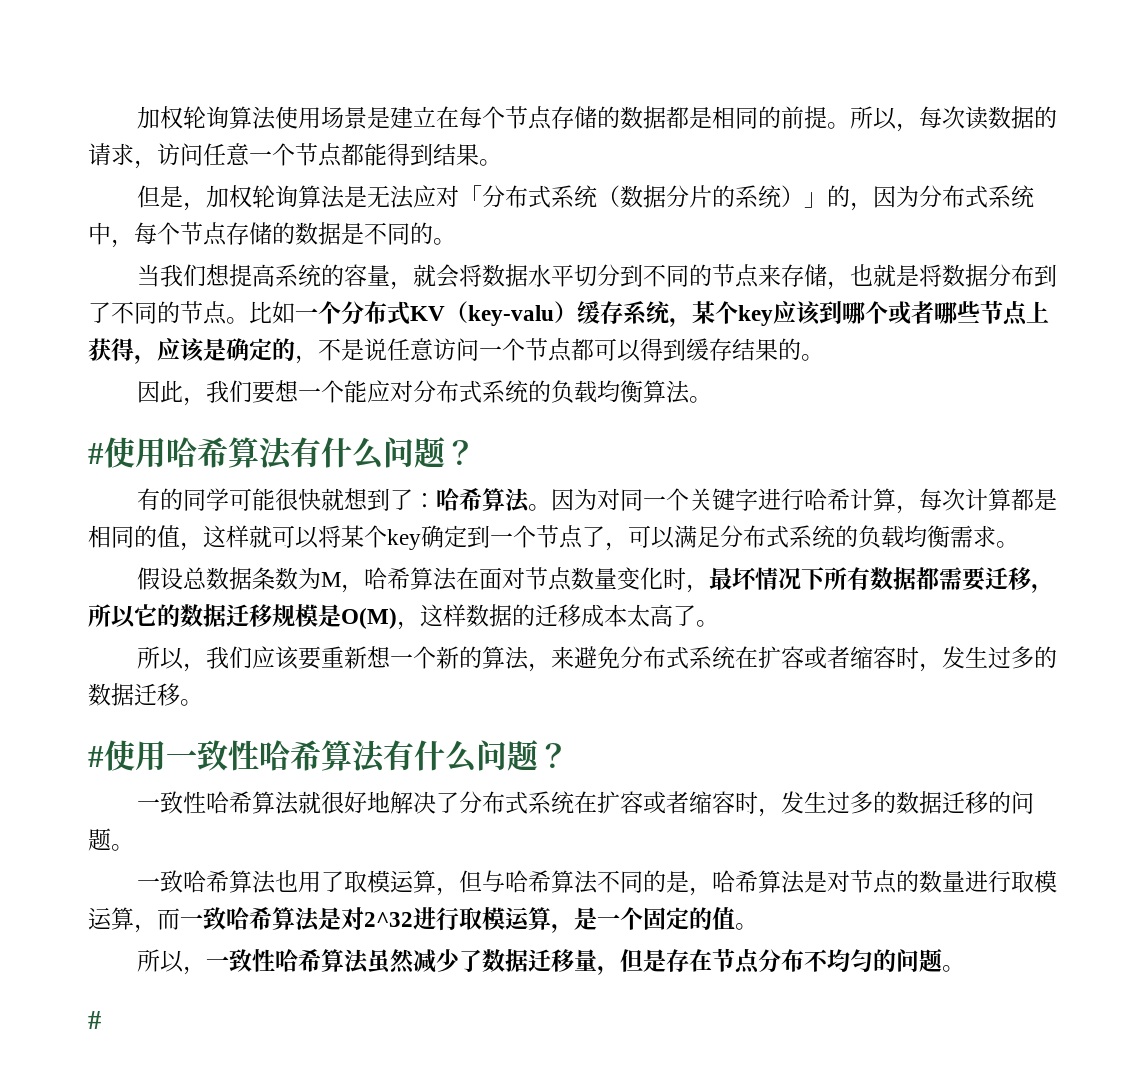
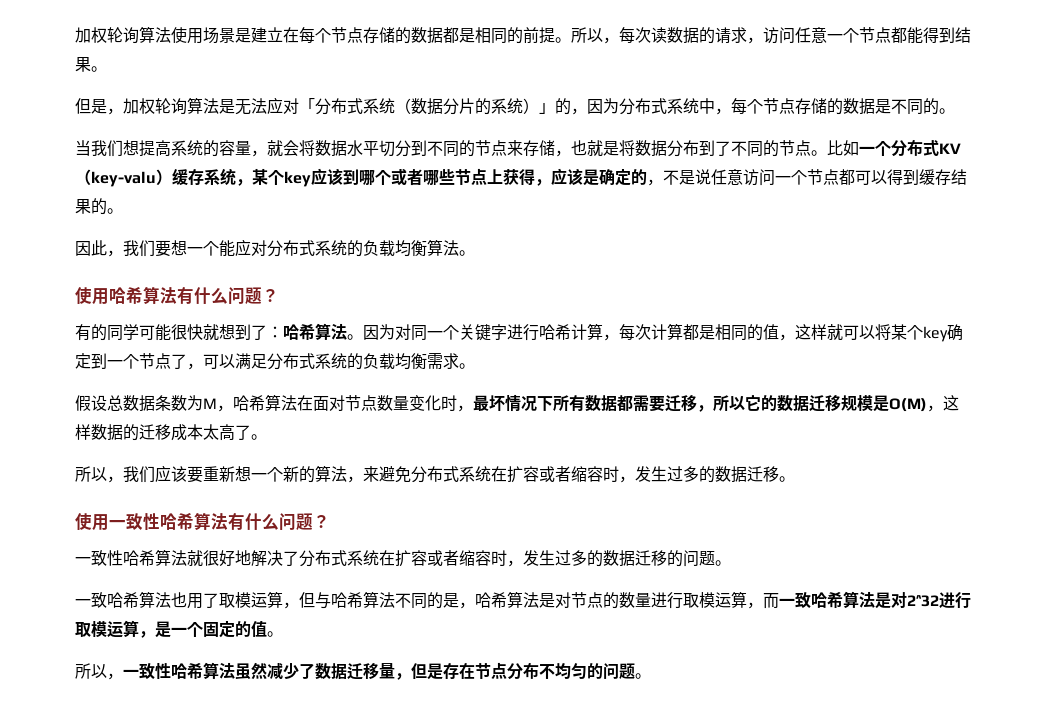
- #使用哈希算法有什么问题？
+ 使用哈希算法有什么问题？
- #使用一致性哈希算法有什么问题？
+ 使用一致性哈希算法有什么问题？
  所以，一致性哈希算法虽然减少了数据迁移量，但是存在节点分布不均匀的问题。
- #

